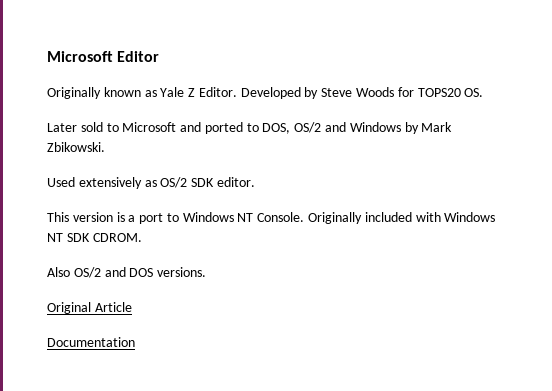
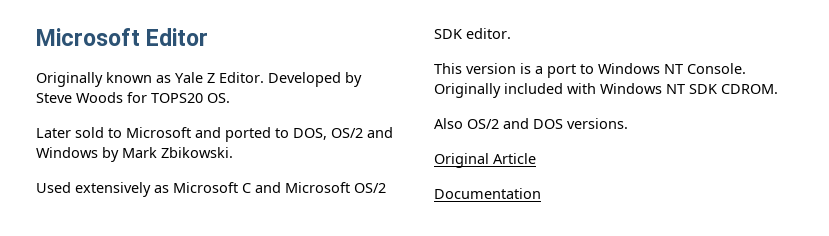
- Used extensively as OS/2 SDK editor.
+ Used extensively as Microsoft C and Microsoft OS/2 SDK editor.

